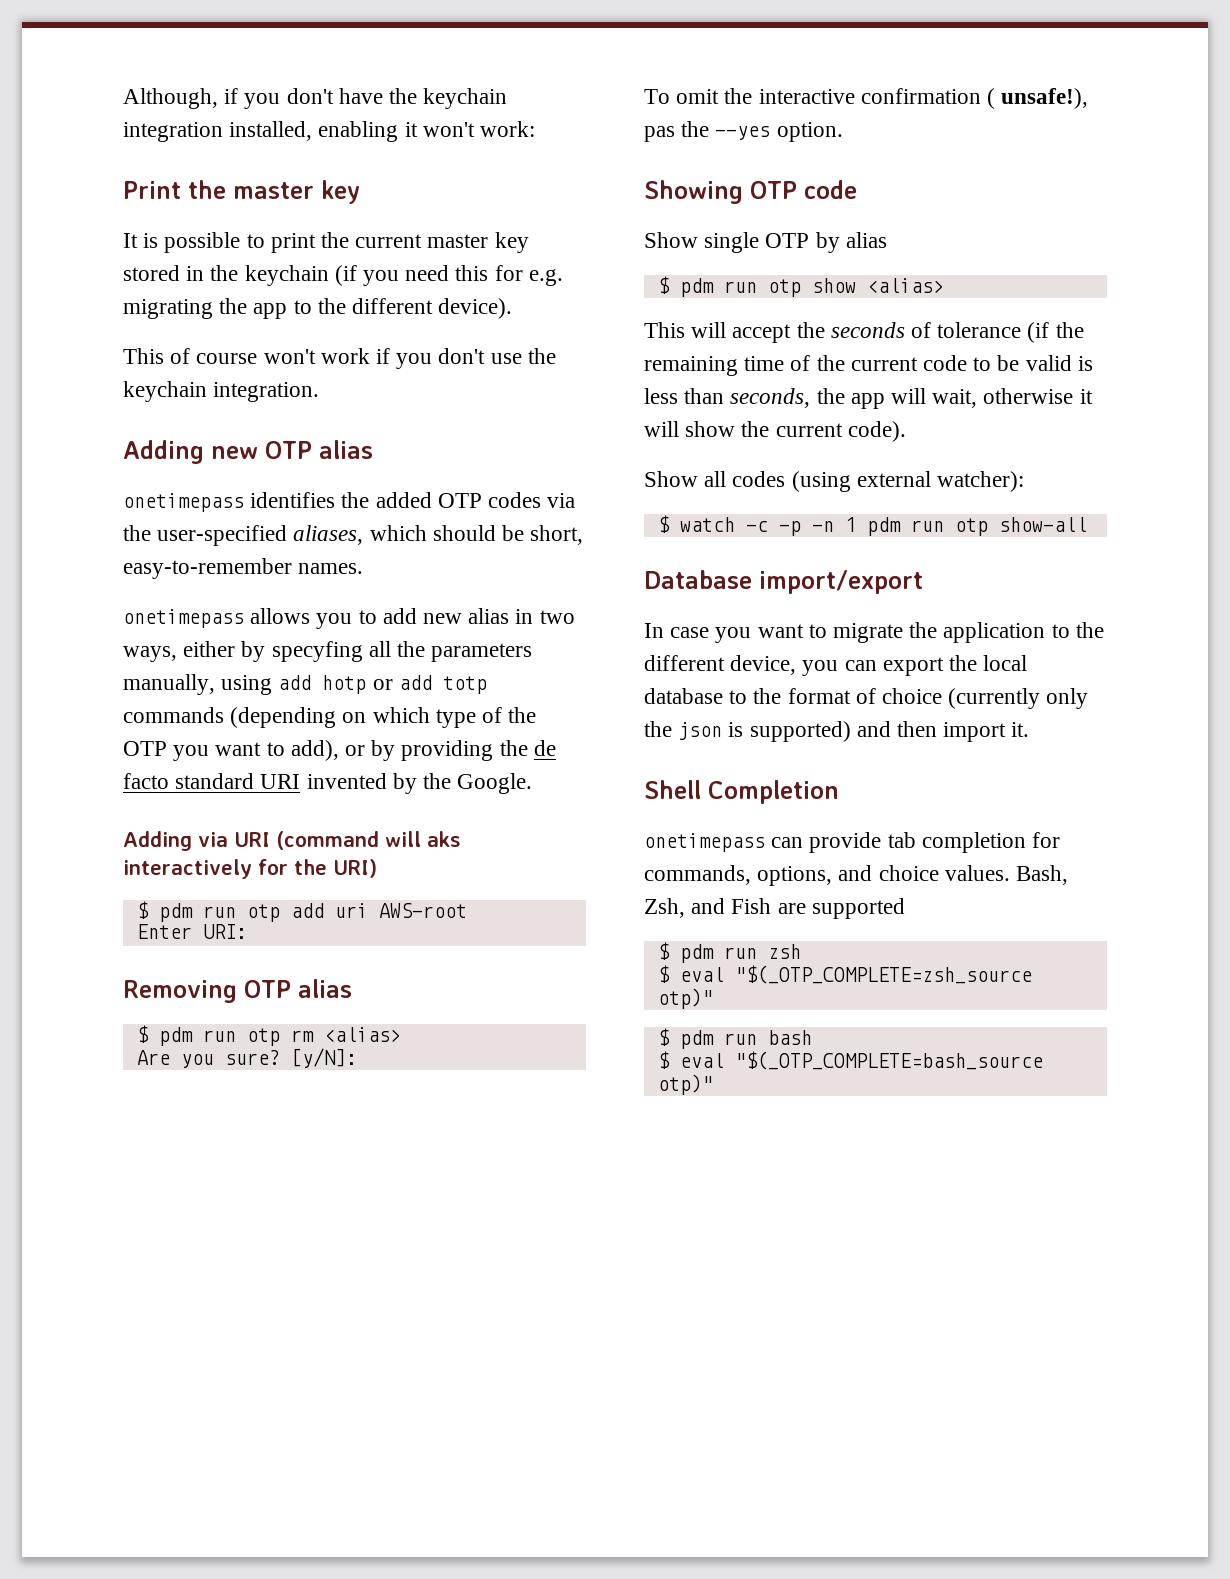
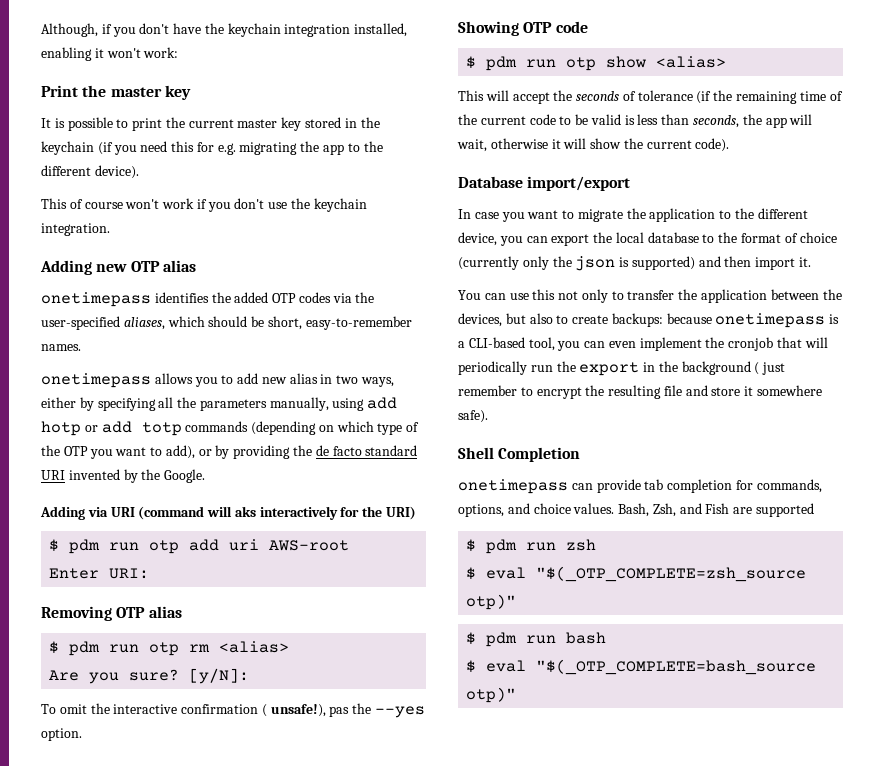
- onetimepass allows you to add new alias in two ways, either by specyfing all the parameters manually, using add hotp or add totp commands (depending on which type of the OTP you want to add), or by providing the de facto standard URI invented by the Google.
+ onetimepass allows you to add new alias in two ways, either by specifying all the parameters manually, using add hotp or add totp commands (depending on which type of the OTP you want to add), or by providing the de facto standard URI invented by the Google.
- Show single OTP by alias
- Show all codes (using external watcher):
- $ watch -c -p -n 1 pdm run otp show-all
+ You can use this not only to transfer the application between the devices, but also to create backups: because onetimepass is a CLI-based tool, you can even implement the cronjob that will periodically run the export in the background ( just remember to encrypt the resulting file and store it somewhere safe).

